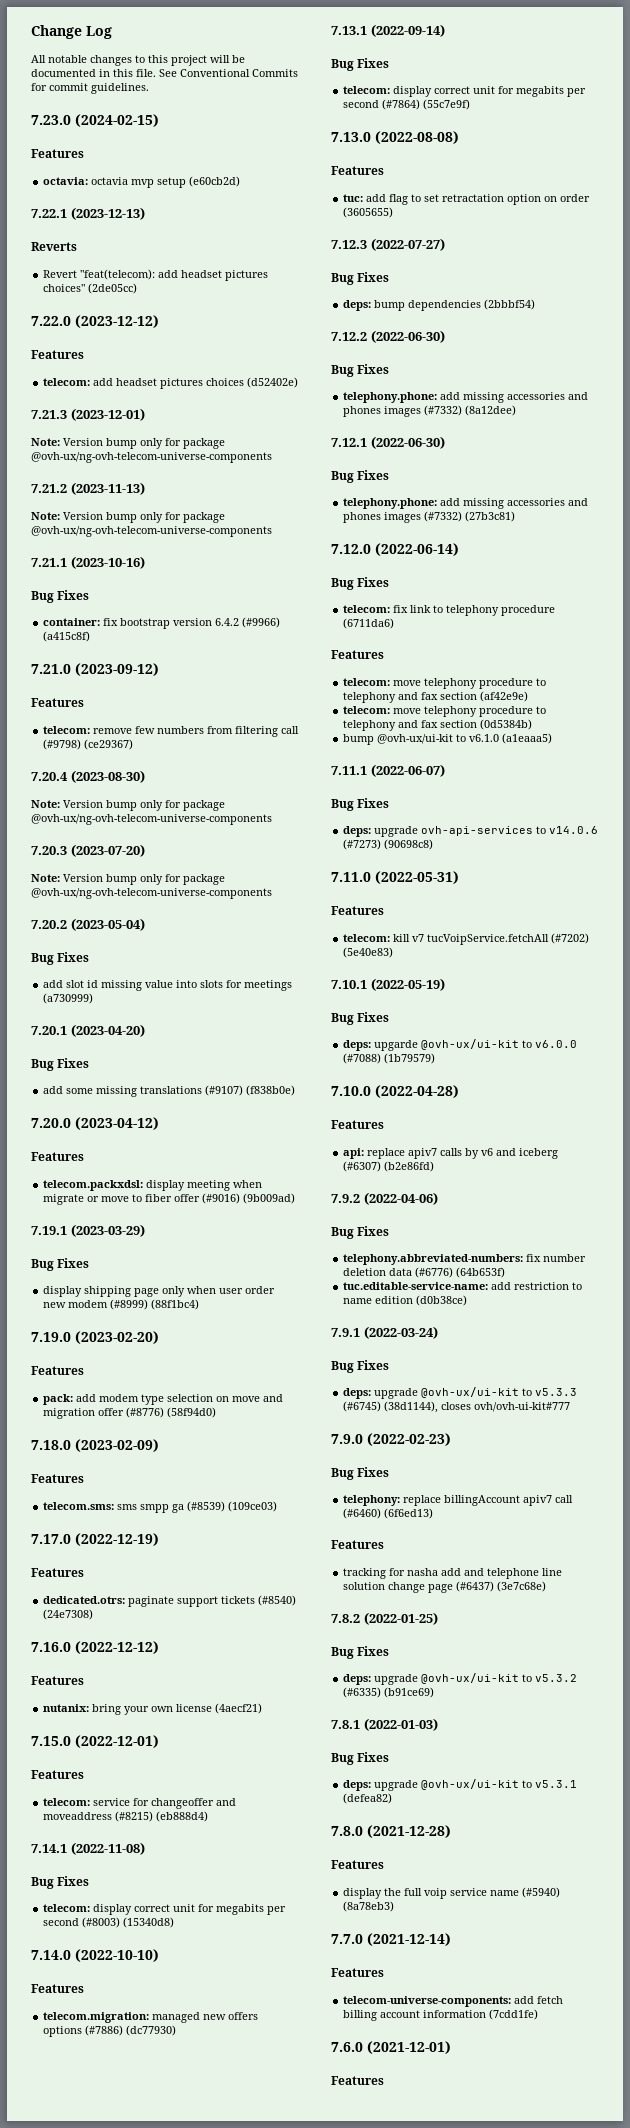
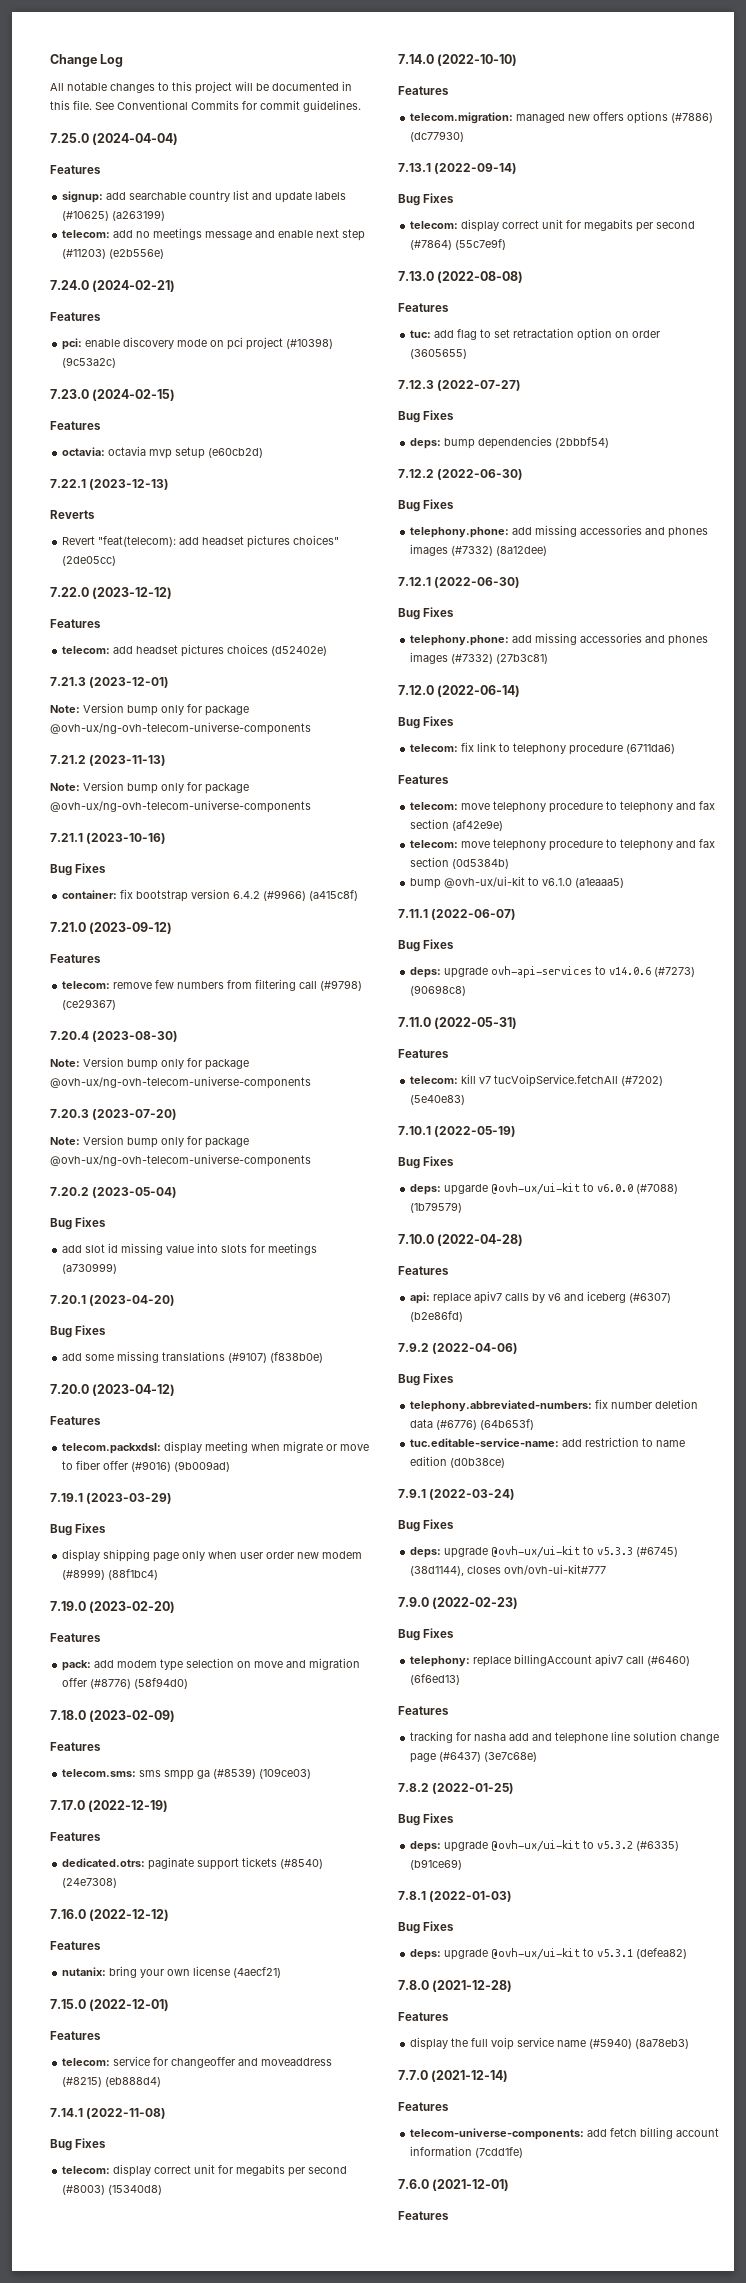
+ 7.25.0 (2024-04-04)
+ Features
+ signup: add searchable country list and update labels (#10625) (a263199)
+ telecom: add no meetings message and enable next step (#11203) (e2b556e)
+ 7.24.0 (2024-02-21)
+ Features
+ pci: enable discovery mode on pci project (#10398) (9c53a2c)

